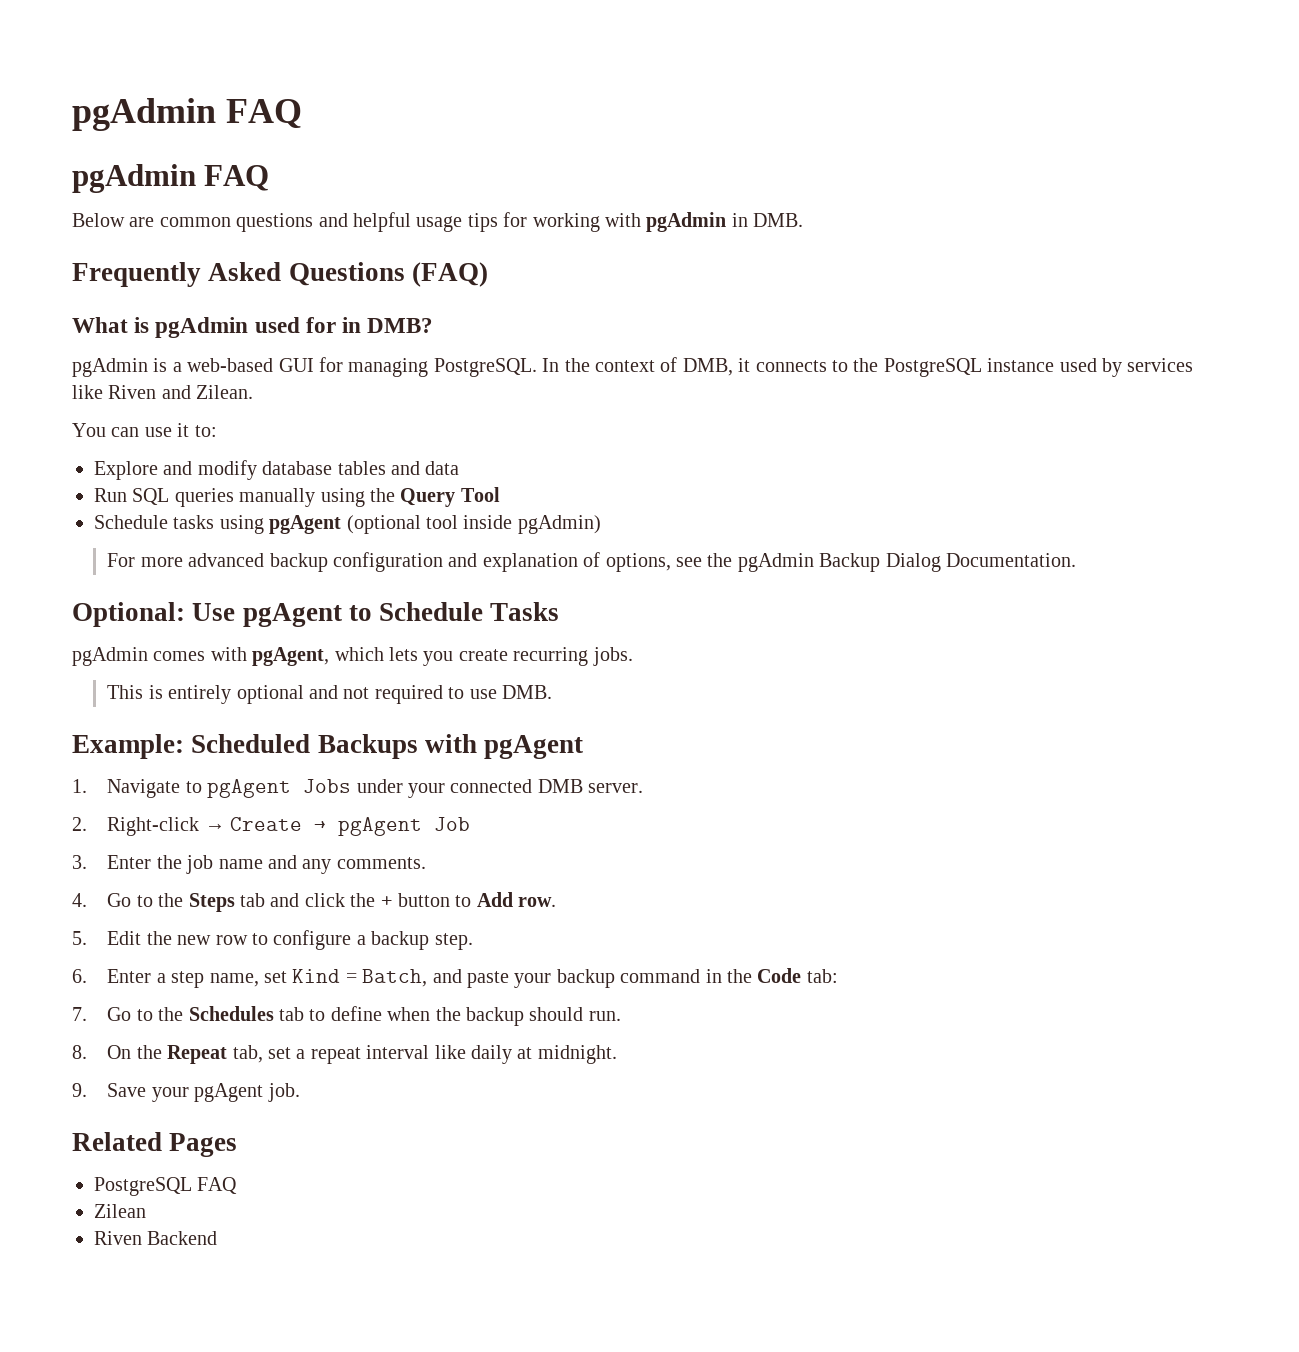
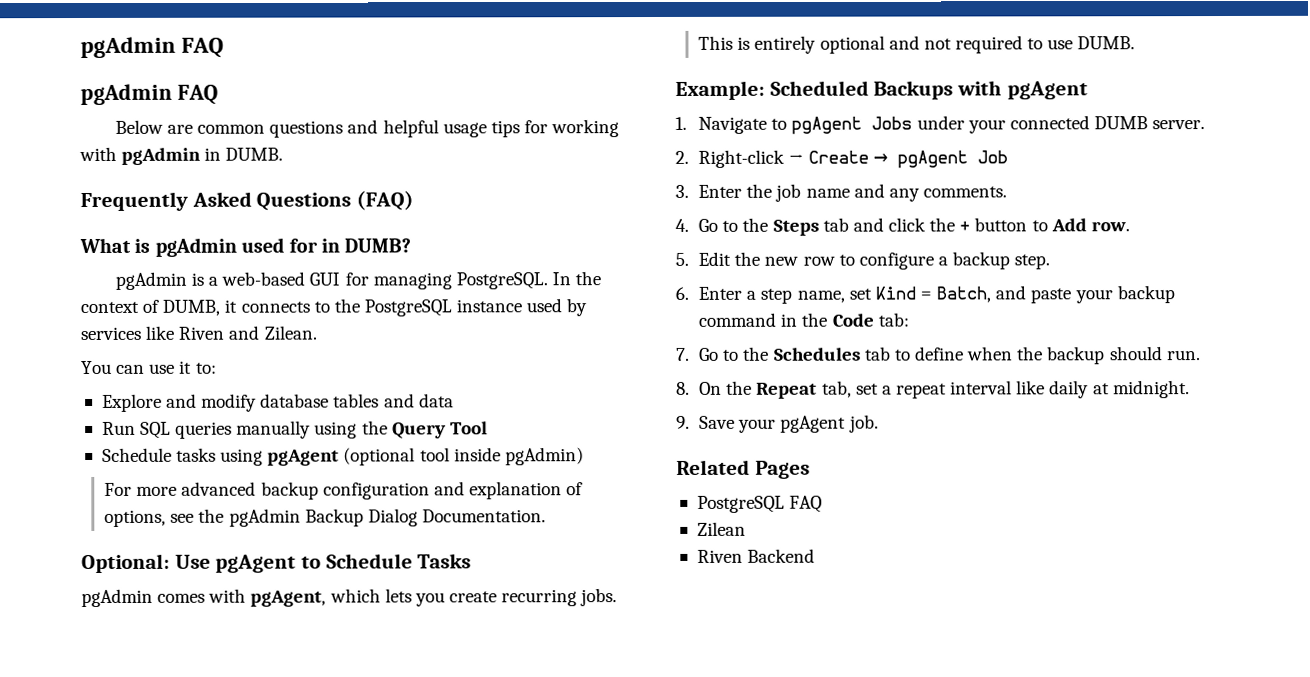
- Below are common questions and helpful usage tips for working with pgAdmin in DMB.
+ Below are common questions and helpful usage tips for working with pgAdmin in DUMB.
- What is pgAdmin used for in DMB?
+ What is pgAdmin used for in DUMB?
- In the context of DMB, it connects to the PostgreSQL instance used by services like Riven and Zilean.
+ In the context of DUMB, it connects to the PostgreSQL instance used by services like Riven and Zilean.
- This is entirely optional and not required to use DMB.
+ This is entirely optional and not required to use DUMB.
- 1. Navigate to pgAgent Jobs under your connected DMB server.
+ 1. Navigate to pgAgent Jobs under your connected DUMB server.

